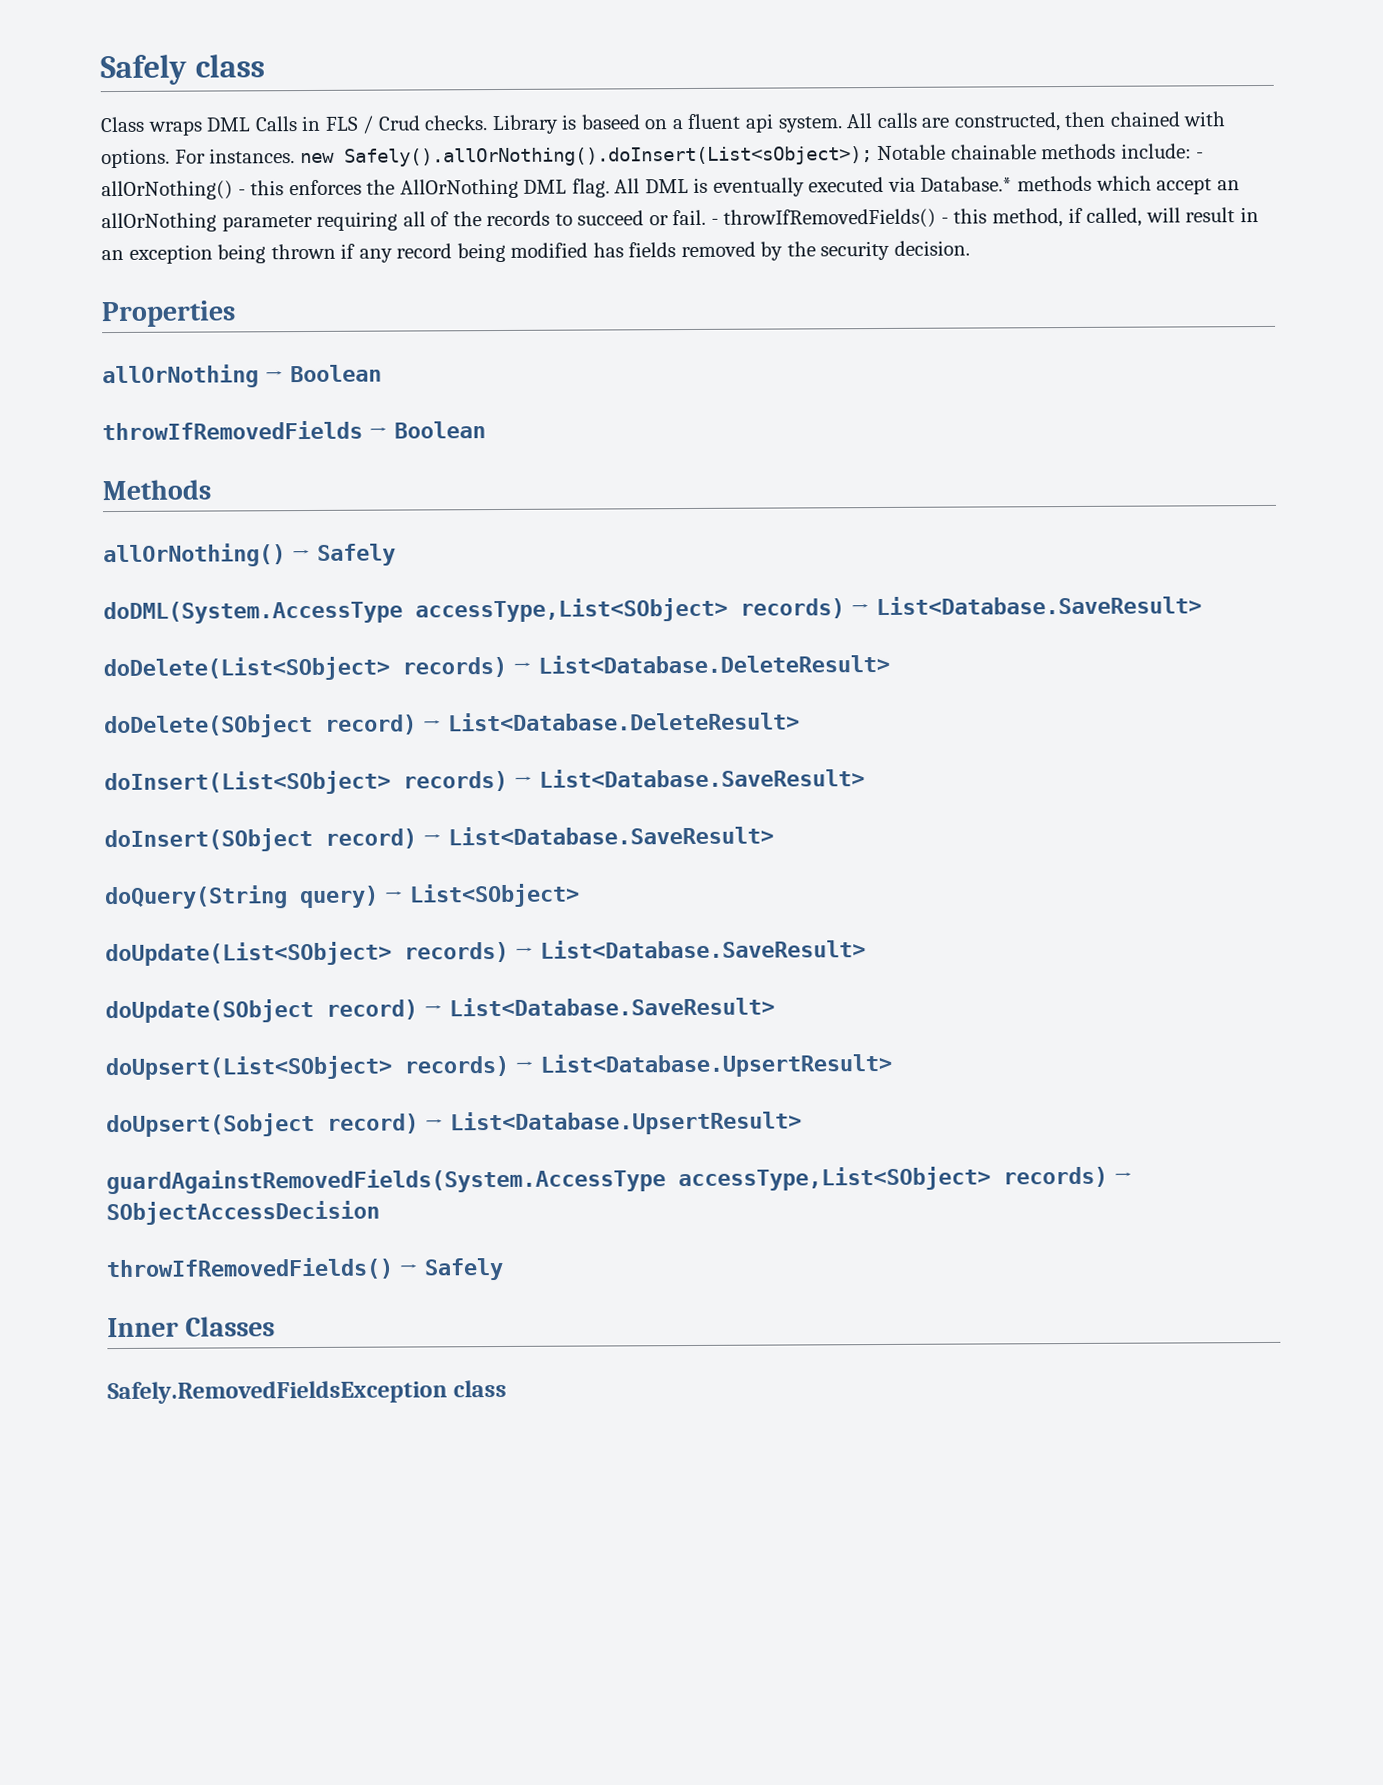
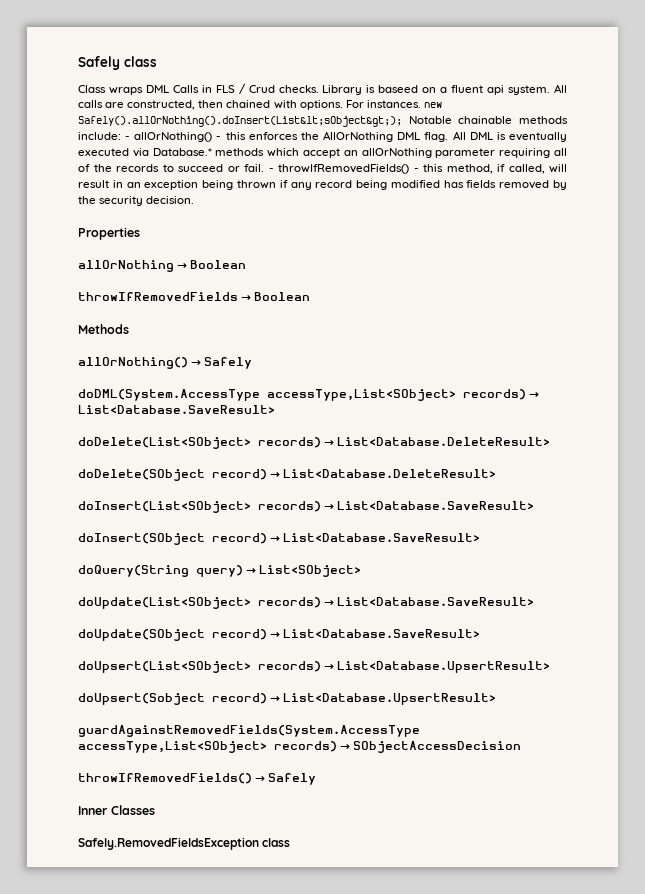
- For instances. new Safely().allOrNothing().doInsert(List<sObject>); Notable chainable methods include: - allOrNothing() - this enforces the AllOrNothing DML flag.
+ For instances. new Safely().allOrNothing().doInsert(List&lt;sObject&gt;); Notable chainable methods include: - allOrNothing() - this enforces the AllOrNothing DML flag.

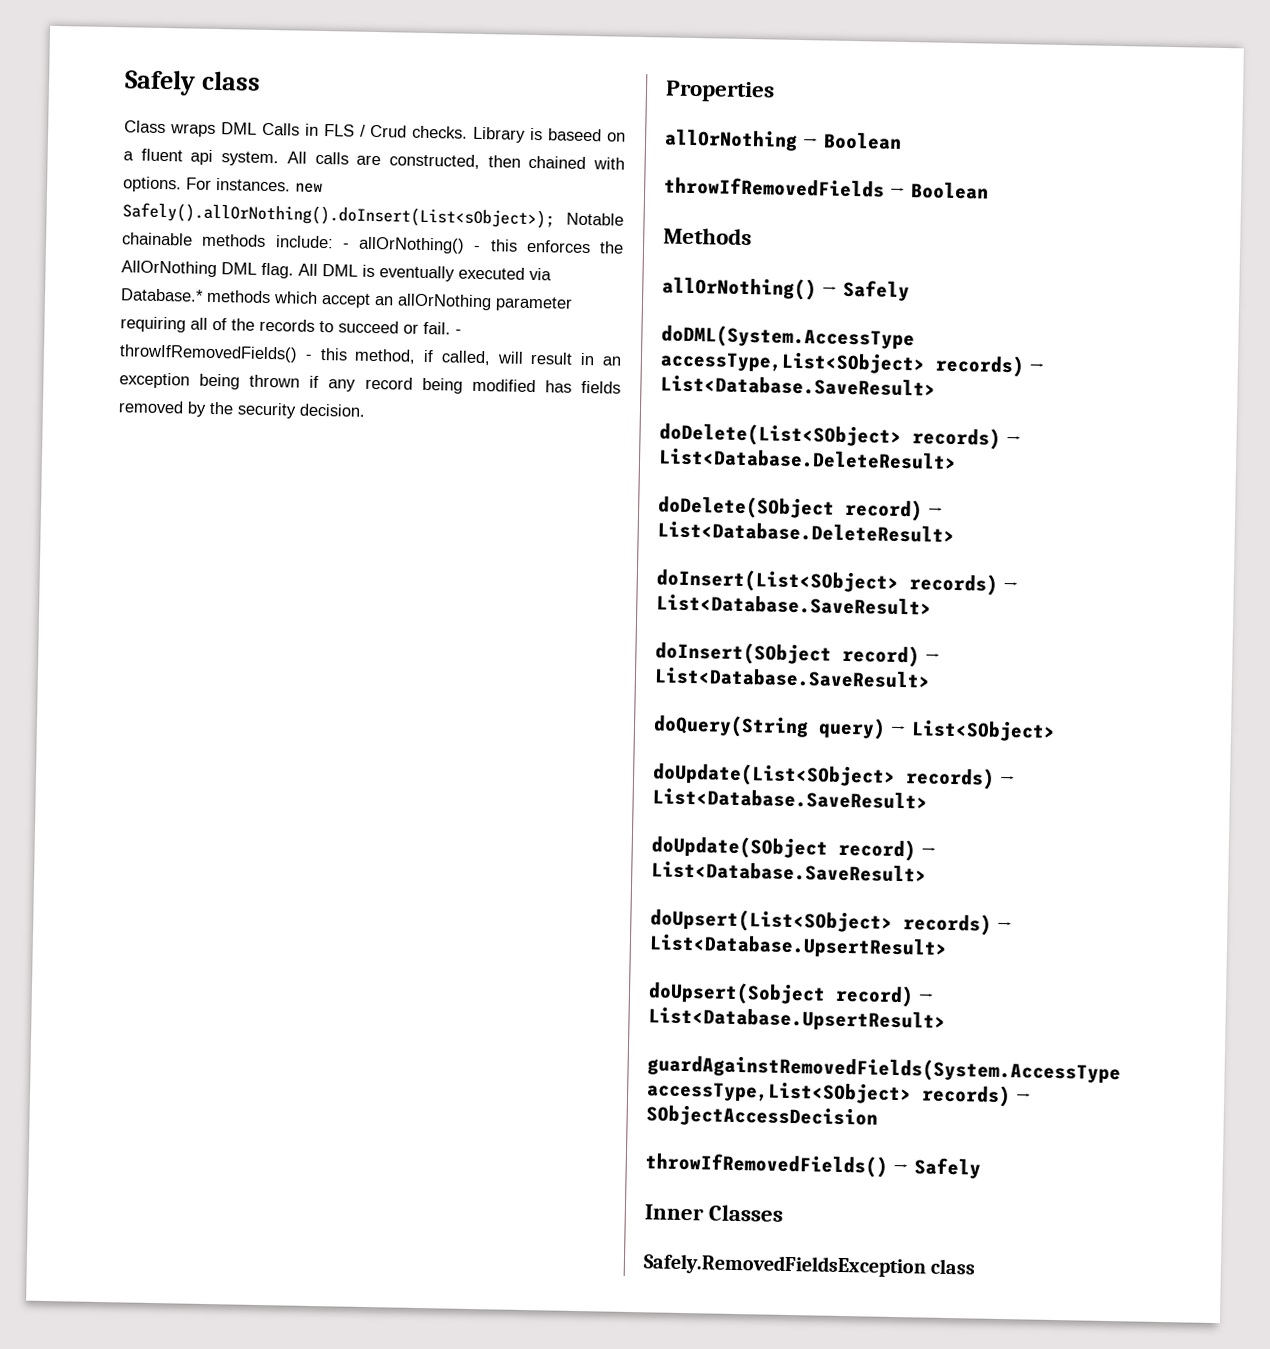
- For instances. new Safely().allOrNothing().doInsert(List&lt;sObject&gt;); Notable chainable methods include: - allOrNothing() - this enforces the AllOrNothing DML flag.
+ For instances. new Safely().allOrNothing().doInsert(List<sObject>); Notable chainable methods include: - allOrNothing() - this enforces the AllOrNothing DML flag.

